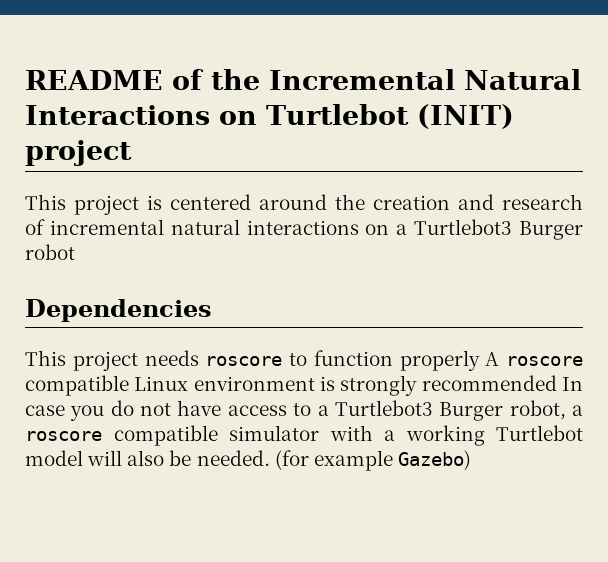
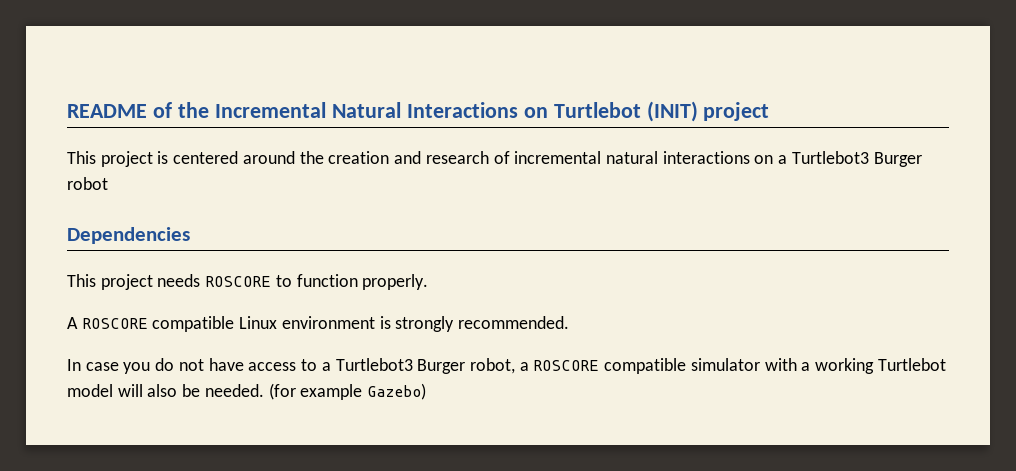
- This project needs roscore to function properly A roscore compatible Linux environment is strongly recommended In case you do not have access to a Turtlebot3 Burger robot, a roscore compatible simulator with a working Turtlebot model will also be needed.
+ This project needs ROSCORE to function properly.
+ A ROSCORE compatible Linux environment is strongly recommended.
+ In case you do not have access to a Turtlebot3 Burger robot, a ROSCORE compatible simulator with a working Turtlebot model will also be needed.

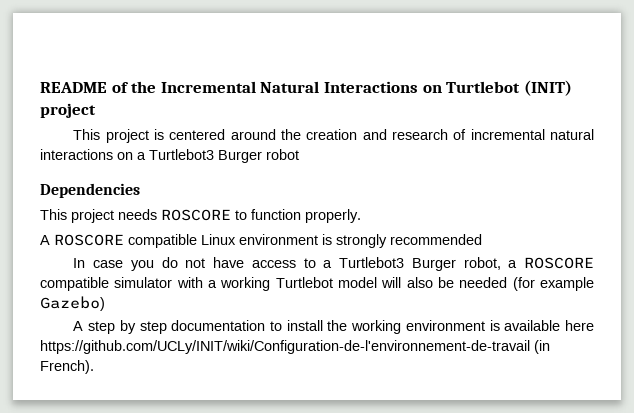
- A ROSCORE compatible Linux environment is strongly recommended.
+ A ROSCORE compatible Linux environment is strongly recommended
- In case you do not have access to a Turtlebot3 Burger robot, a ROSCORE compatible simulator with a working Turtlebot model will also be needed. (for example Gazebo)
+ In case you do not have access to a Turtlebot3 Burger robot, a ROSCORE compatible simulator with a working Turtlebot model will also be needed (for example Gazebo)
+ A step by step documentation to install the working environment is available here https://github.com/UCLy/INIT/wiki/Configuration-de-l'environnement-de-travail (in French).

